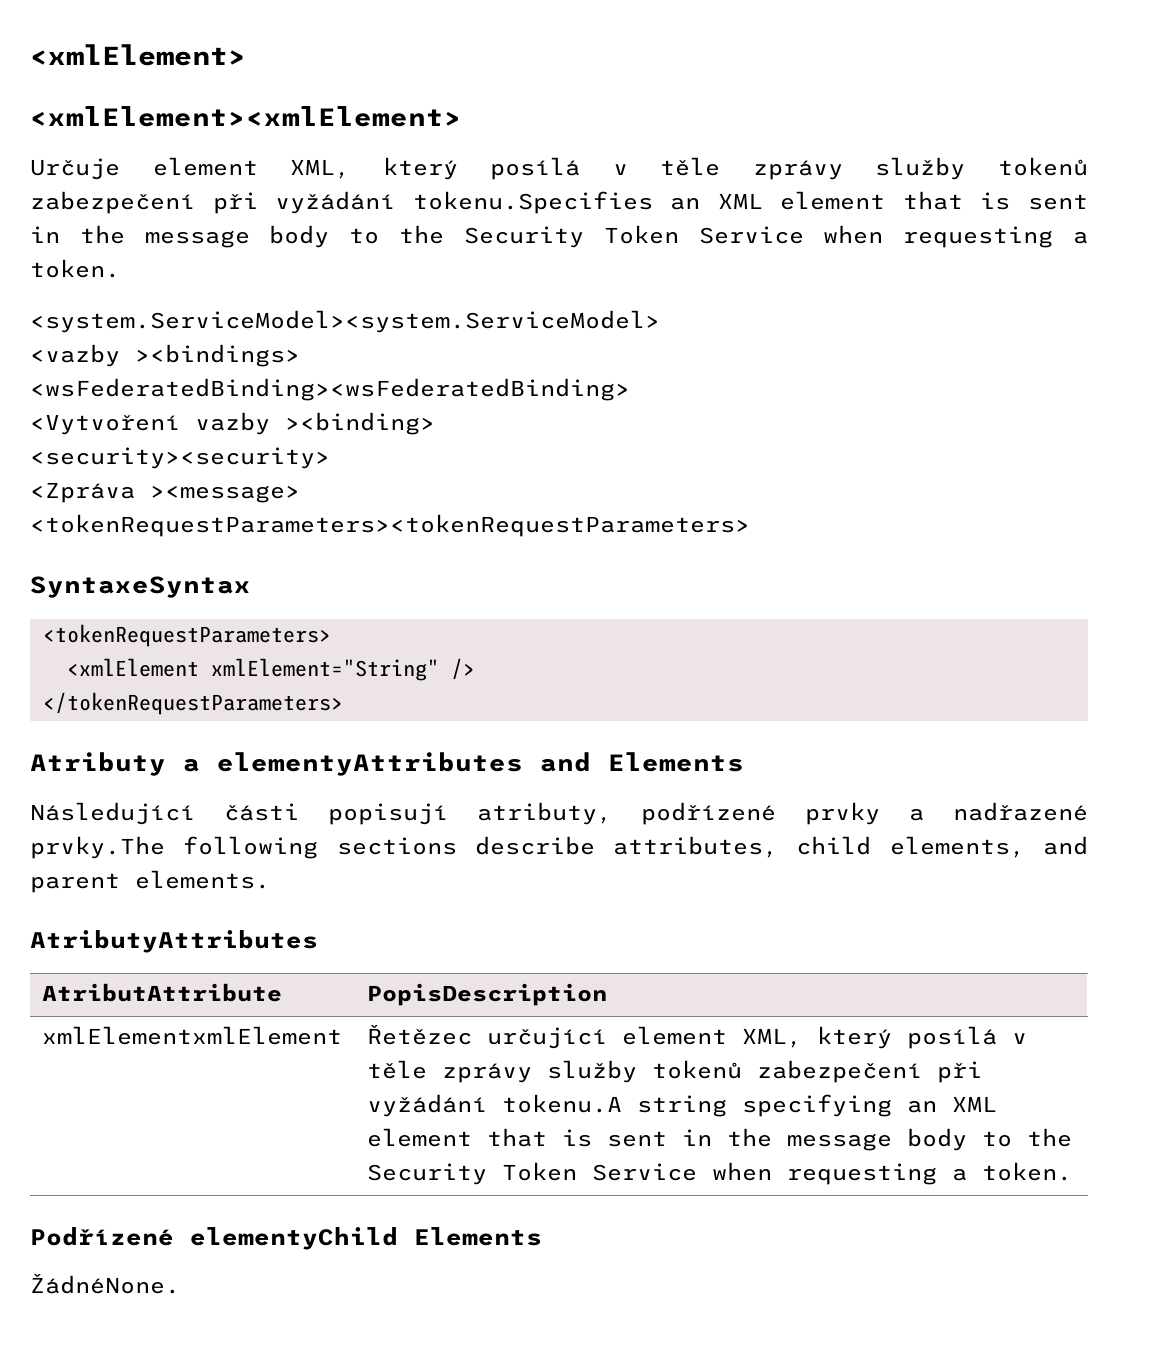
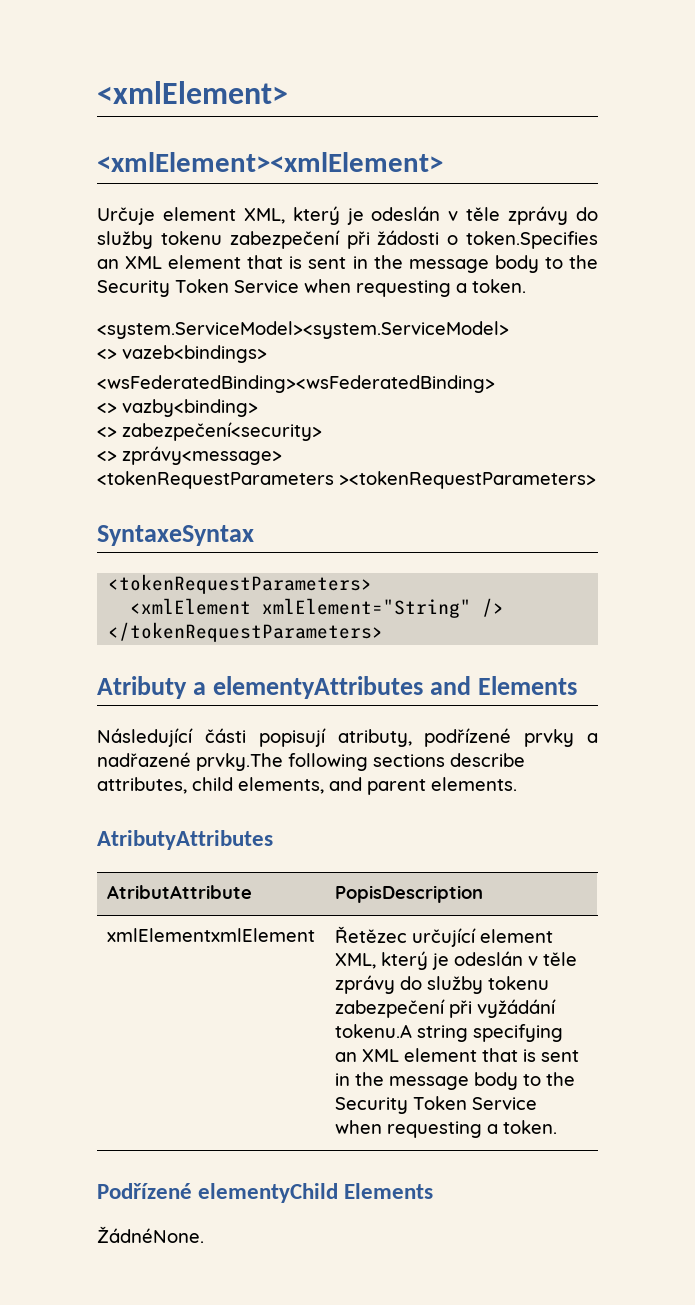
- Určuje element XML, který posílá v těle zprávy služby tokenů zabezpečení při vyžádání tokenu.Specifies an XML element that is sent in the message body to the Security Token Service when requesting a token.
+ Určuje element XML, který je odeslán v těle zprávy do služby tokenu zabezpečení při žádosti o token.Specifies an XML element that is sent in the message body to the Security Token Service when requesting a token.
- <vazby ><bindings>
+ <> vazeb<bindings>
- <Vytvoření vazby ><binding>
- <security><security>
- <Zpráva ><message>
- <tokenRequestParameters><tokenRequestParameters>
+ <> vazby<binding>
+ <> zabezpečení<security>
+ <> zprávy<message>
+ <tokenRequestParameters ><tokenRequestParameters>
- xmlElementxmlElement | Řetězec určující element XML, který posílá v těle zprávy služby tokenů zabezpečení při vyžádání tokenu.A string specifying an XML element that is sent in the message body to the Security Token Service when requesting a token.
+ xmlElementxmlElement | Řetězec určující element XML, který je odeslán v těle zprávy do služby tokenu zabezpečení při vyžádání tokenu.A string specifying an XML element that is sent in the message body to the Security Token Service when requesting a token.

